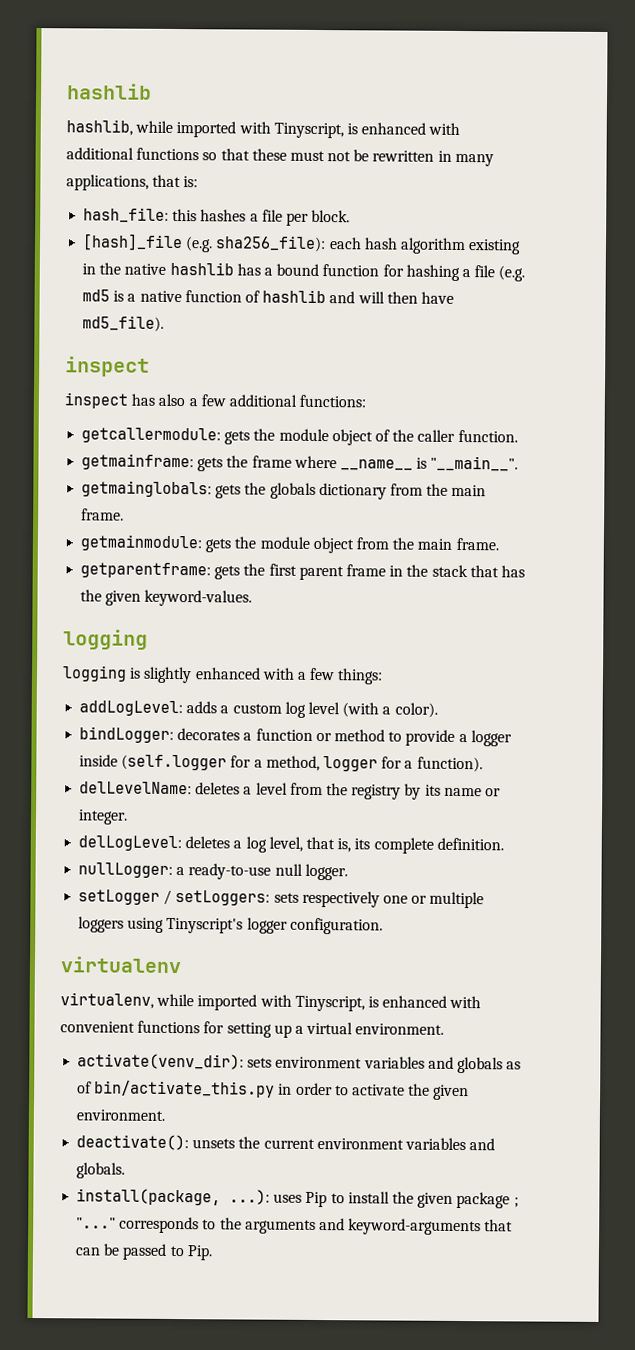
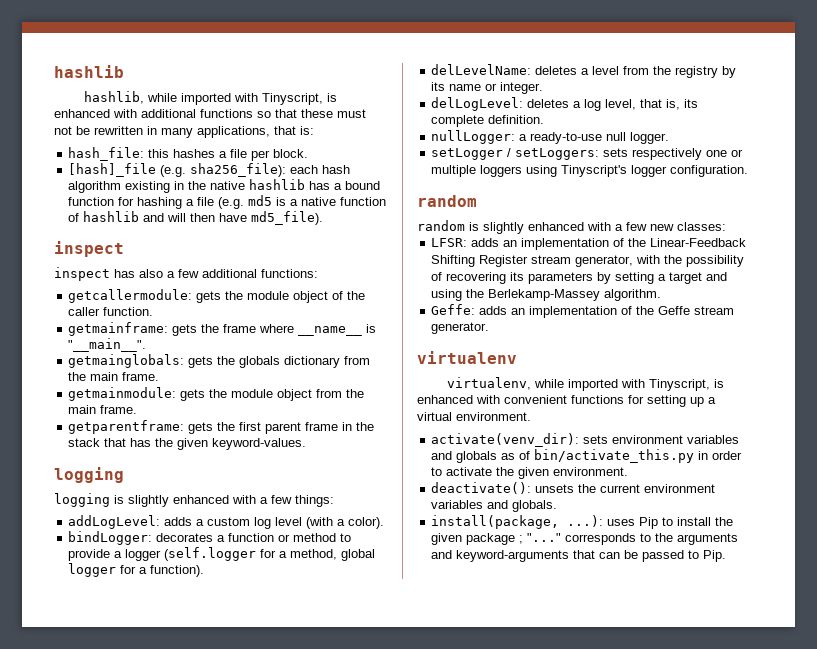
- bindLogger: decorates a function or method to provide a logger inside (self.logger for a method, logger for a function).
+ bindLogger: decorates a function or method to provide a logger (self.logger for a method, global logger for a function).
  setLogger / setLoggers: sets respectively one or multiple loggers using Tinyscript's logger configuration.
+ random
+ random is slightly enhanced with a few new classes:
+ LFSR: adds an implementation of the Linear-Feedback Shifting Register stream generator, with the possibility of recovering its parameters by setting a target and using the Berlekamp-Massey algorithm.
+ Geffe: adds an implementation of the Geffe stream generator.

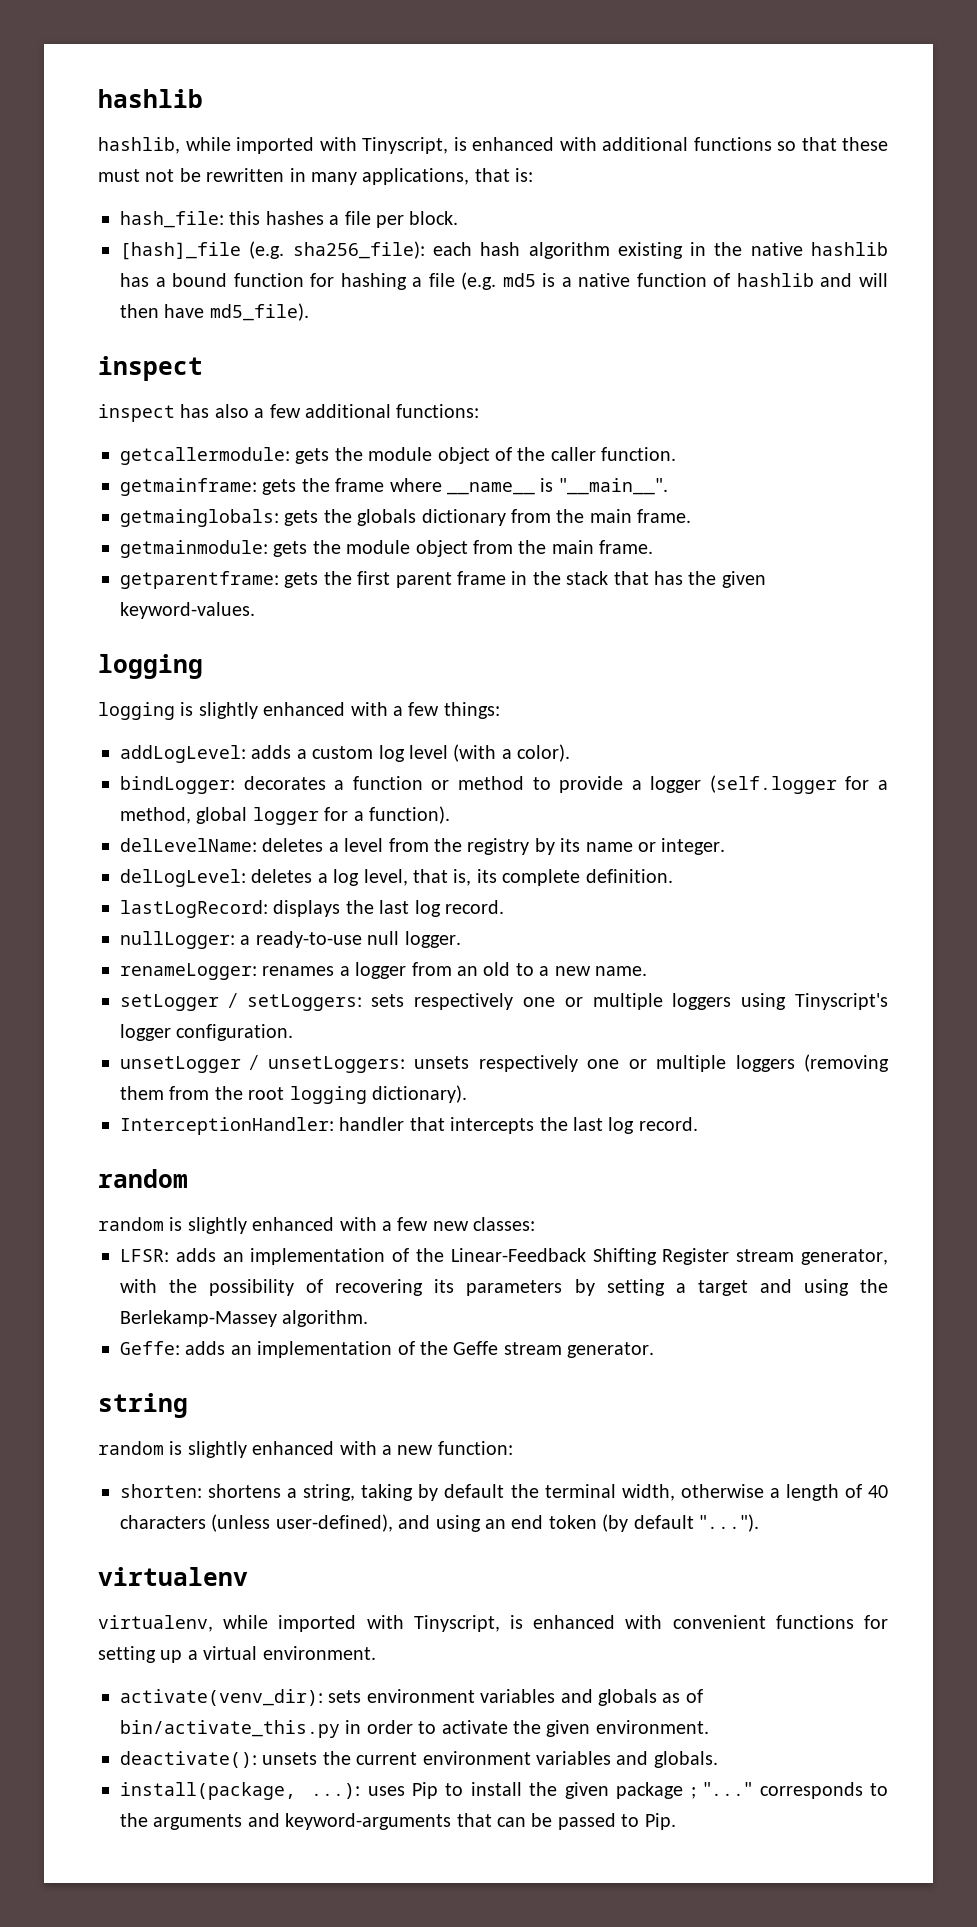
+ lastLogRecord: displays the last log record.
+ renameLogger: renames a logger from an old to a new name.
+ unsetLogger / unsetLoggers: unsets respectively one or multiple loggers (removing them from the root logging dictionary).
+ InterceptionHandler: handler that intercepts the last log record.
+ string
+ random is slightly enhanced with a new function:
+ shorten: shortens a string, taking by default the terminal width, otherwise a length of 40 characters (unless user-defined), and using an end token (by default "...").

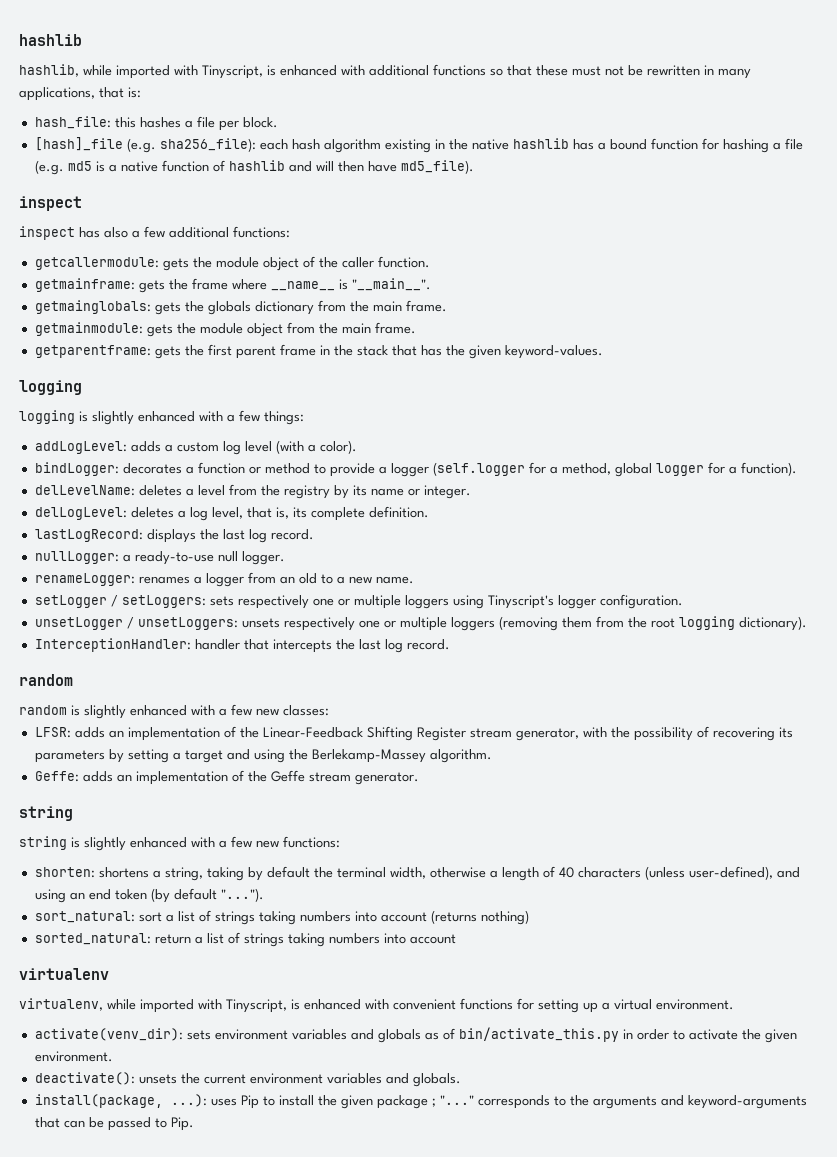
- random is slightly enhanced with a new function:
+ string is slightly enhanced with a few new functions:
+ sort_natural: sort a list of strings taking numbers into account (returns nothing)
+ sorted_natural: return a list of strings taking numbers into account

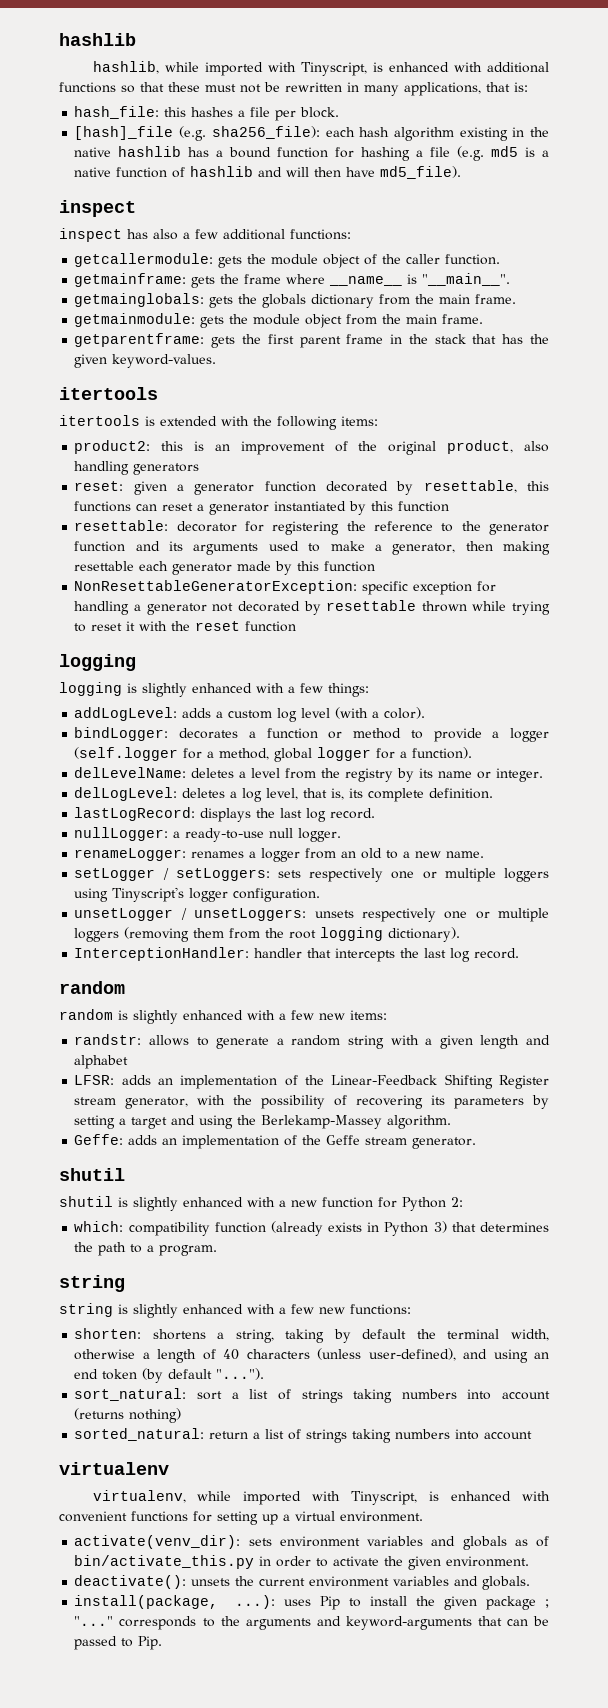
  getparentframe: gets the first parent frame in the stack that has the given keyword-values.
+ itertools
+ itertools is extended with the following items:
+ product2: this is an improvement of the original product, also handling generators
+ reset: given a generator function decorated by resettable, this functions can reset a generator instantiated by this function
+ resettable: decorator for registering the reference to the generator function and its arguments used to make a generator, then making resettable each generator made by this function
+ NonResettableGeneratorException: specific exception for handling a generator not decorated by resettable thrown while trying to reset it with the reset function
- random is slightly enhanced with a few new classes:
+ random is slightly enhanced with a few new items:
+ randstr: allows to generate a random string with a given length and alphabet
  Geffe: adds an implementation of the Geffe stream generator.
+ shutil
+ shutil is slightly enhanced with a new function for Python 2:
+ which: compatibility function (already exists in Python 3) that determines the path to a program.

